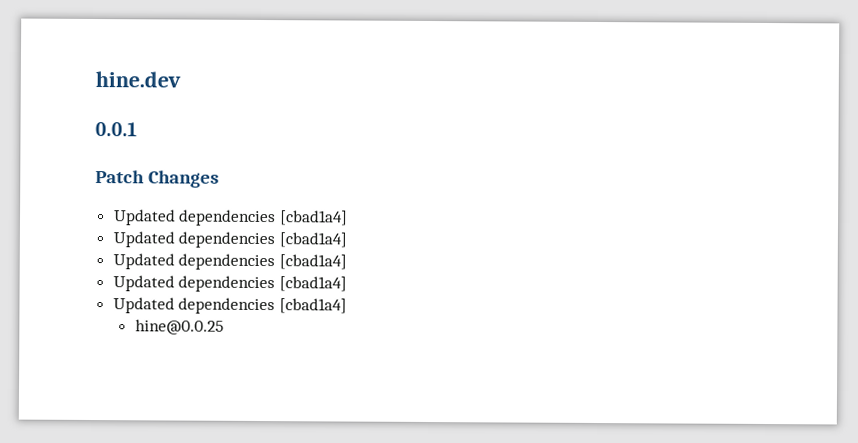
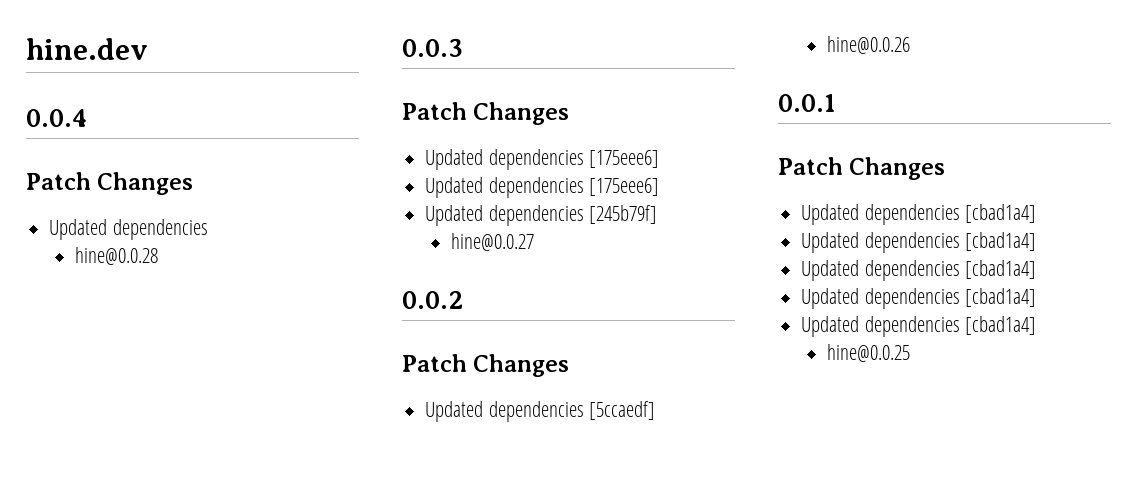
+ 0.0.4
+ Patch Changes
+ Updated dependencies
+ hine@0.0.28
+ 0.0.3
+ Patch Changes
+ Updated dependencies [175eee6]
+ Updated dependencies [175eee6]
+ Updated dependencies [245b79f]
+ hine@0.0.27
+ 0.0.2
+ Patch Changes
+ Updated dependencies [5ccaedf]
+ hine@0.0.26

